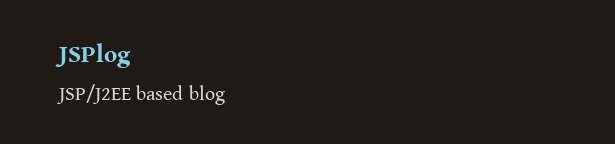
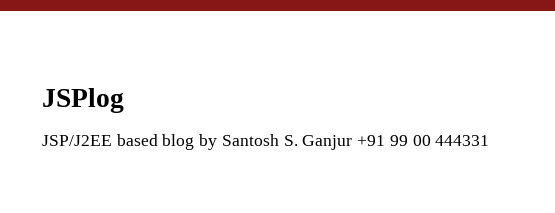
- JSP/J2EE based blog
+ JSP/J2EE based blog by Santosh S. Ganjur +91 99 00 444331

